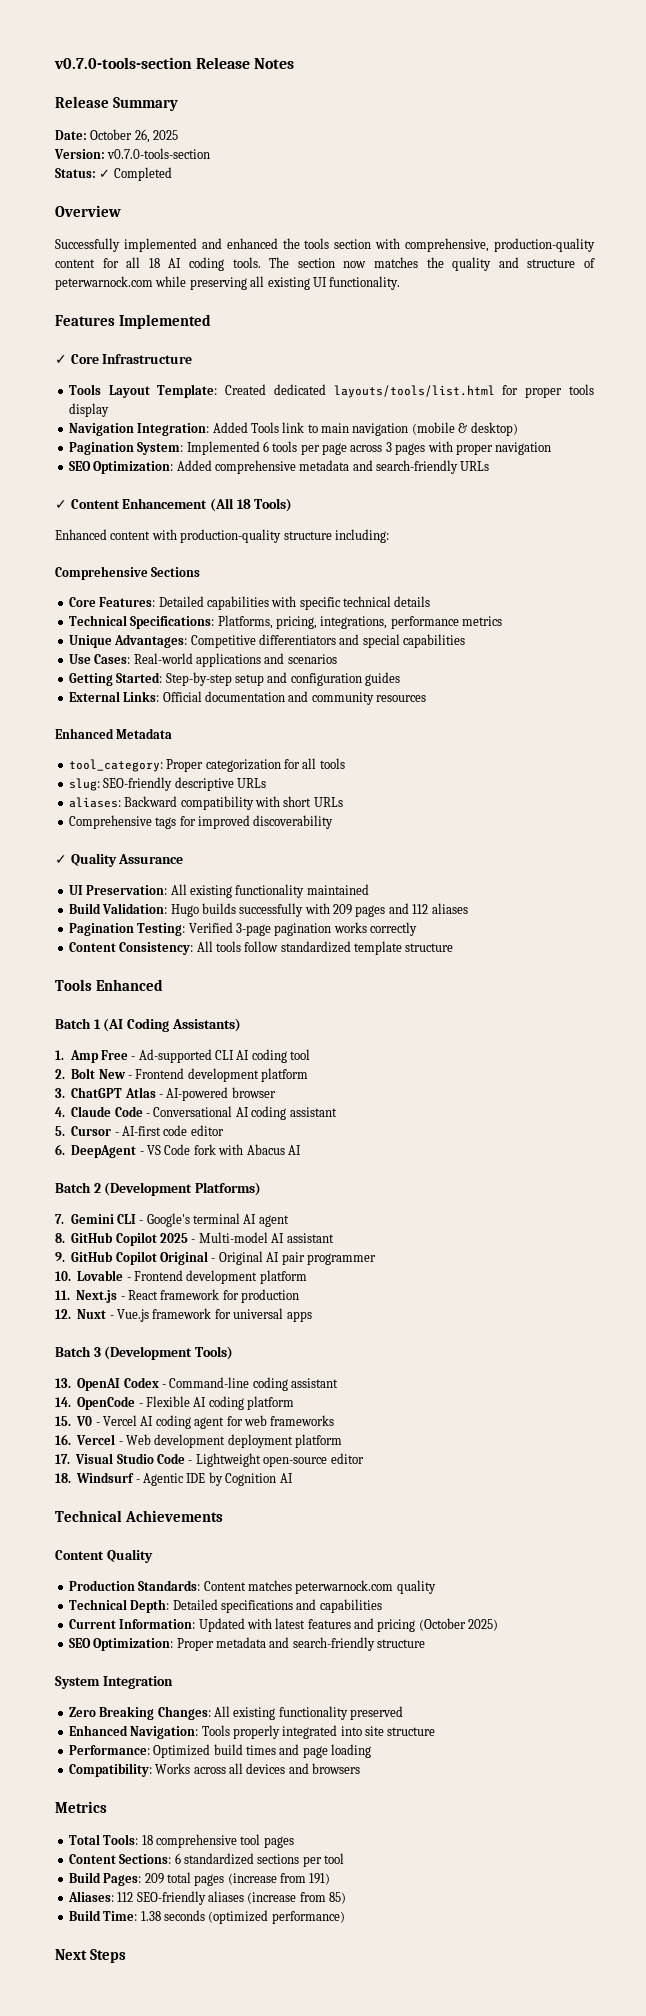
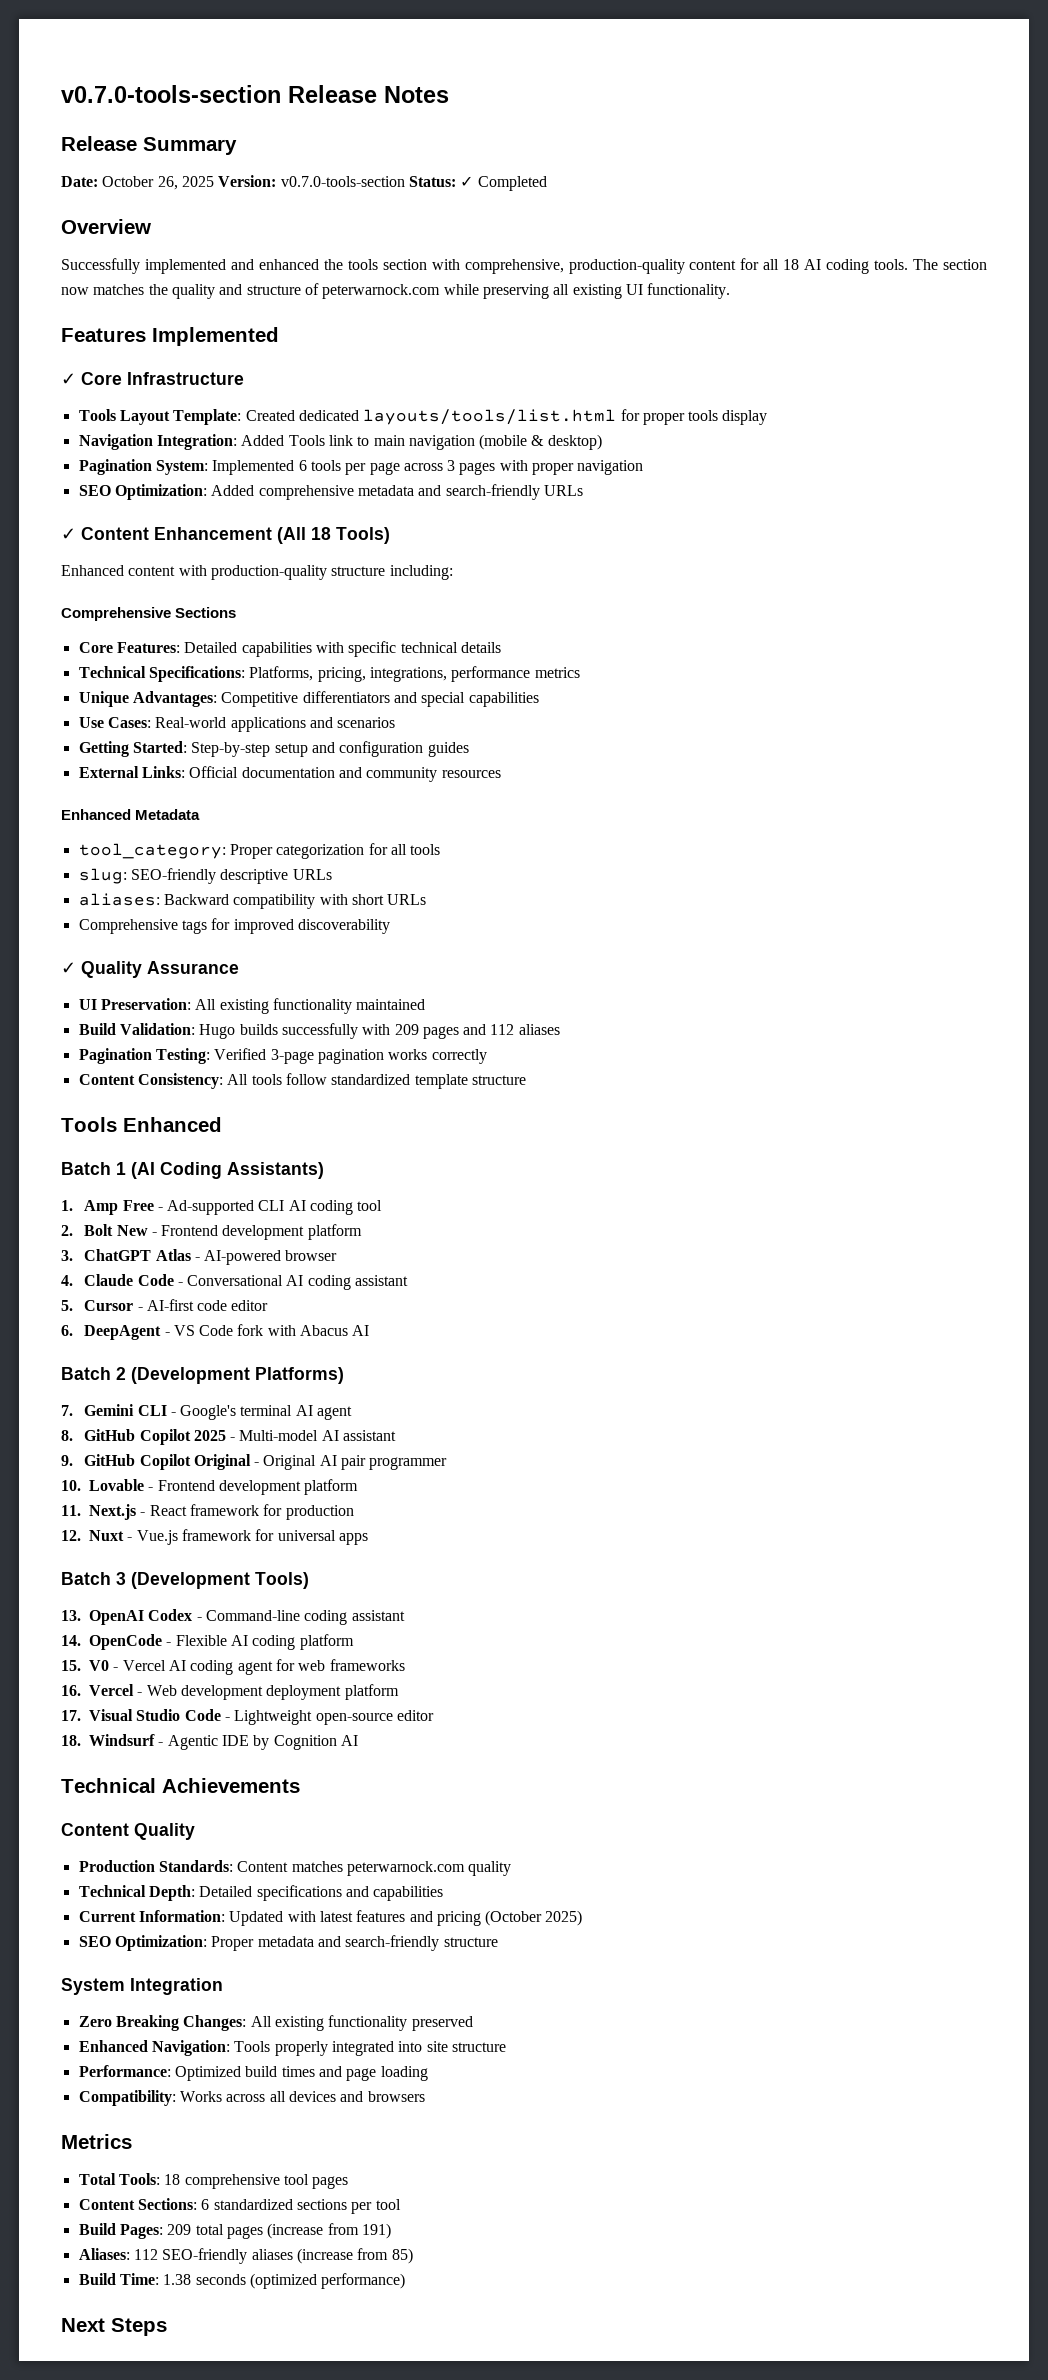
- Date: October 26, 2025
- Version: v0.7.0-tools-section
- Status: ✓ Completed
+ Date: October 26, 2025 Version: v0.7.0-tools-section Status: ✓ Completed

